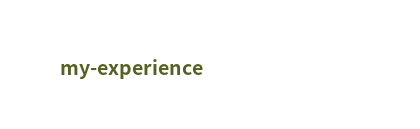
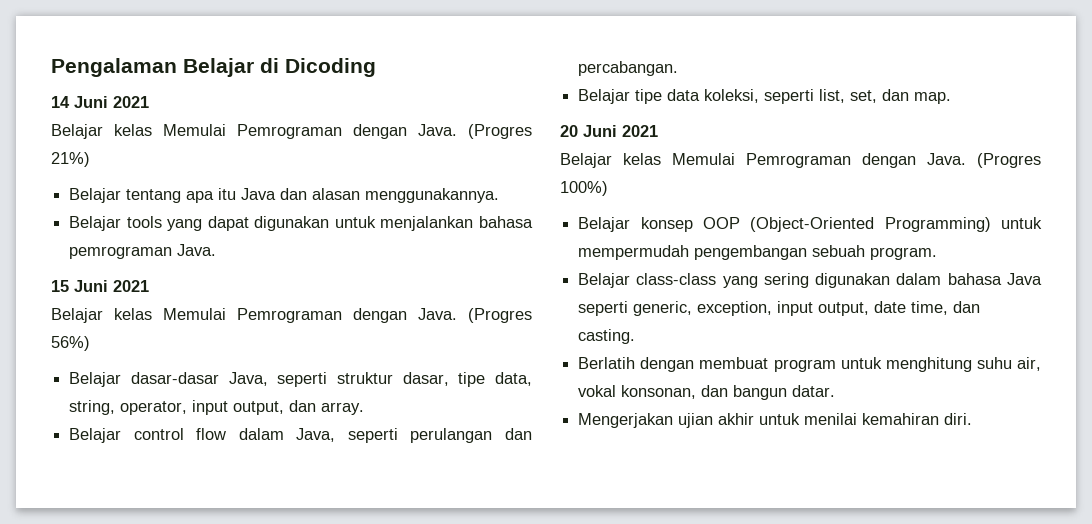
- my-experience
+ Pengalaman Belajar di Dicoding
+ 14 Juni 2021
+ Belajar kelas Memulai Pemrograman dengan Java. (Progres 21%)
+ Belajar tentang apa itu Java dan alasan menggunakannya.
+ Belajar tools yang dapat digunakan untuk menjalankan bahasa pemrograman Java.
+ 15 Juni 2021
+ Belajar kelas Memulai Pemrograman dengan Java. (Progres 56%)
+ Belajar dasar-dasar Java, seperti struktur dasar, tipe data, string, operator, input output, dan array.
+ Belajar control flow dalam Java, seperti perulangan dan percabangan.
+ Belajar tipe data koleksi, seperti list, set, dan map.
+ 20 Juni 2021
+ Belajar kelas Memulai Pemrograman dengan Java. (Progres 100%)
+ Belajar konsep OOP (Object-Oriented Programming) untuk mempermudah pengembangan sebuah program.
+ Belajar class-class yang sering digunakan dalam bahasa Java seperti generic, exception, input output, date time, dan casting.
+ Berlatih dengan membuat program untuk menghitung suhu air, vokal konsonan, dan bangun datar.
+ Mengerjakan ujian akhir untuk menilai kemahiran diri.

